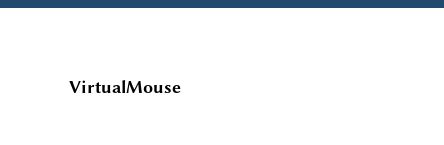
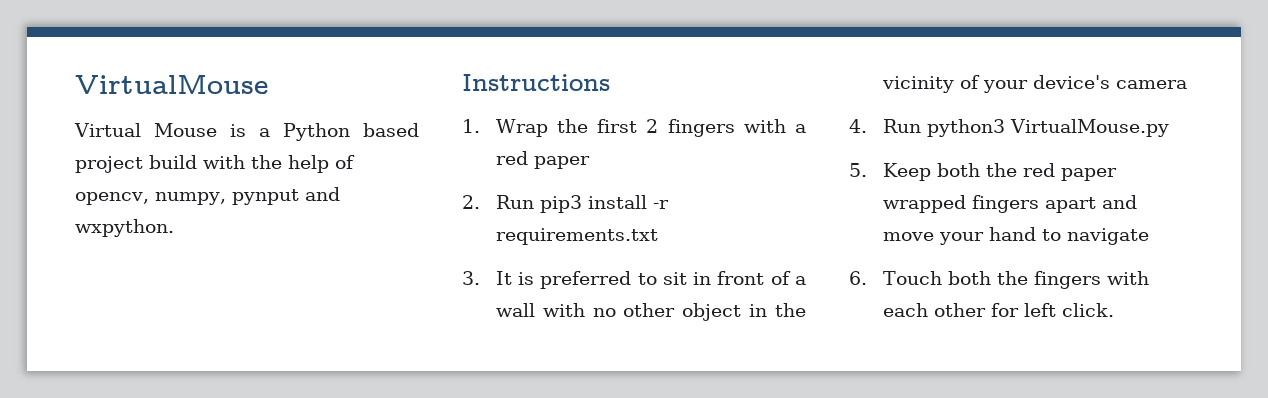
+ Virtual Mouse is a Python based project build with the help of opencv, numpy, pynput and wxpython.
+ Instructions
+ 1. Wrap the first 2 fingers with a red paper
+ 2. Run pip3 install -r requirements.txt
+ 3. It is preferred to sit in front of a wall with no other object in the vicinity of your device's camera
+ 4. Run python3 VirtualMouse.py
+ 5. Keep both the red paper wrapped fingers apart and move your hand to navigate
+ 6. Touch both the fingers with each other for left click.

